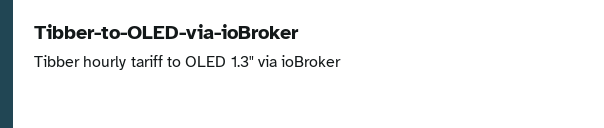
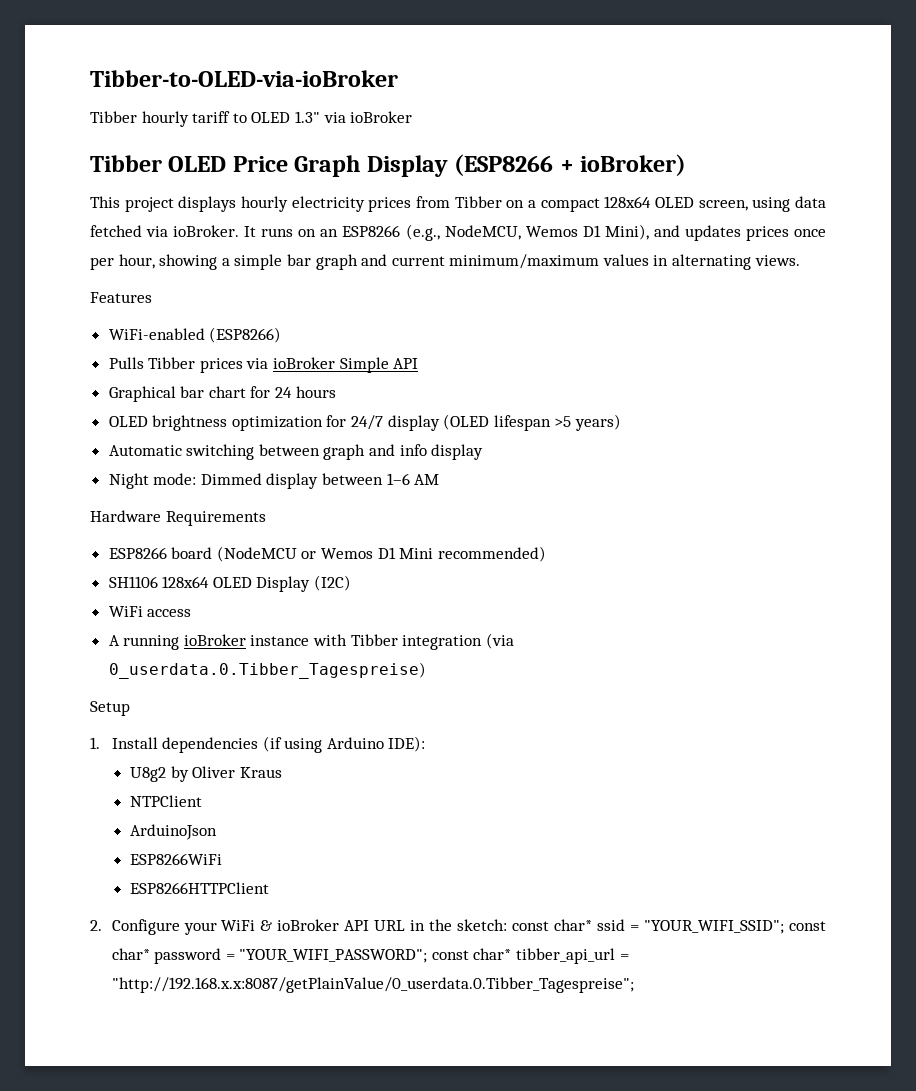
+ Tibber OLED Price Graph Display (ESP8266 + ioBroker)
+ This project displays hourly electricity prices from Tibber on a compact 128x64 OLED screen, using data fetched via ioBroker. It runs on an ESP8266 (e.g., NodeMCU, Wemos D1 Mini), and updates prices once per hour, showing a simple bar graph and current minimum/maximum values in alternating views.
+ Features
+ WiFi-enabled (ESP8266)
+ Pulls Tibber prices via ioBroker Simple API
+ Graphical bar chart for 24 hours
+ OLED brightness optimization for 24/7 display (OLED lifespan >5 years)
+ Automatic switching between graph and info display
+ Night mode: Dimmed display between 1–6 AM
+ Hardware Requirements
+ ESP8266 board (NodeMCU or Wemos D1 Mini recommended)
+ SH1106 128x64 OLED Display (I2C)
+ WiFi access
+ A running ioBroker instance with Tibber integration (via 0_userdata.0.Tibber_Tagespreise)
+ Setup
+ 1. Install dependencies (if using Arduino IDE):
+ U8g2 by Oliver Kraus
+ NTPClient
+ ArduinoJson
+ ESP8266WiFi
+ ESP8266HTTPClient
+ 2. Configure your WiFi & ioBroker API URL in the sketch: const char* ssid = "YOUR_WIFI_SSID"; const char* password = "YOUR_WIFI_PASSWORD"; const char* tibber_api_url = "http://192.168.x.x:8087/getPlainValue/0_userdata.0.Tibber_Tagespreise";

